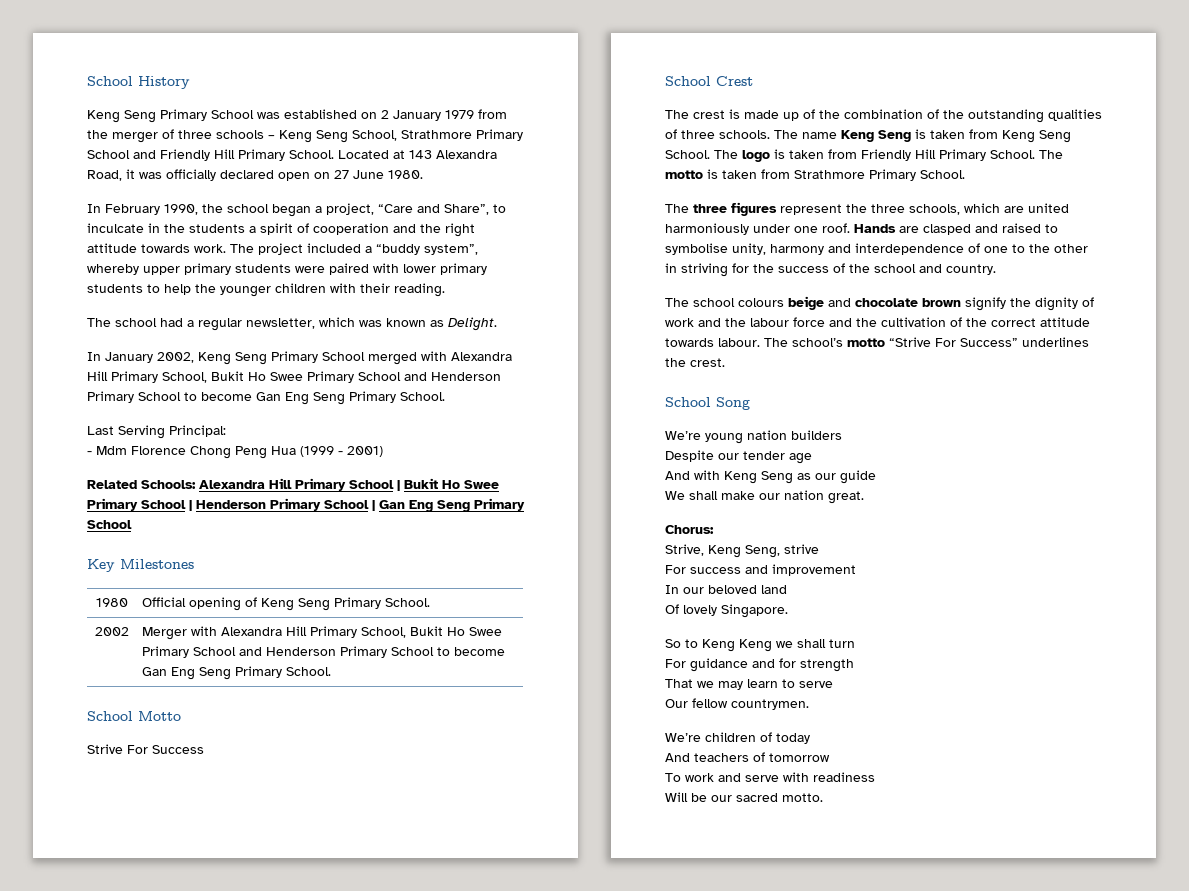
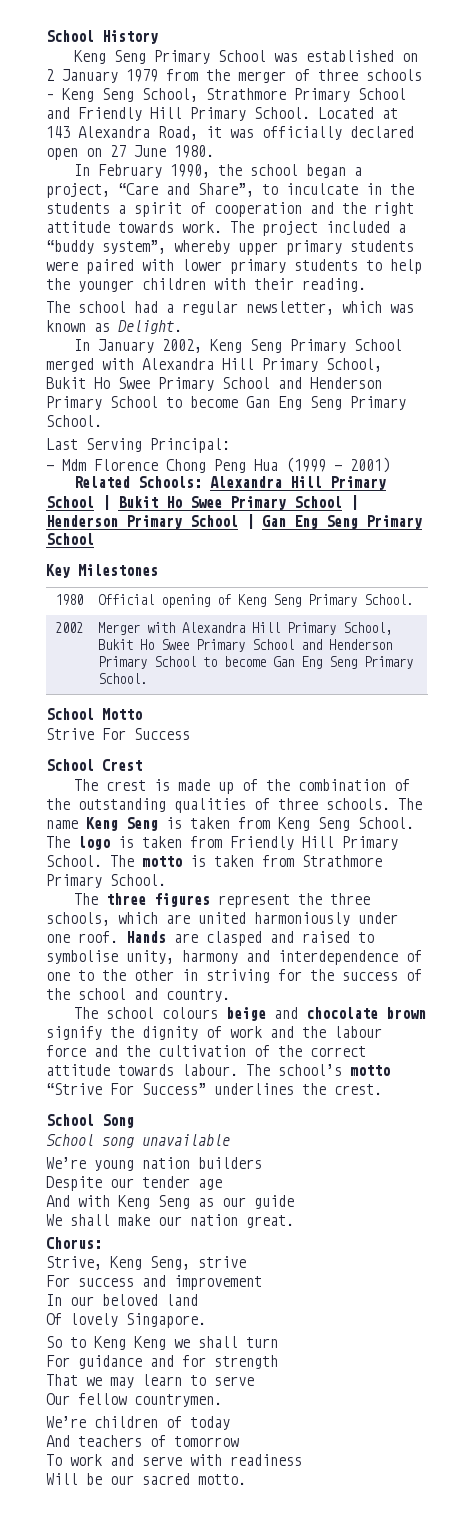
+ School song unavailable

